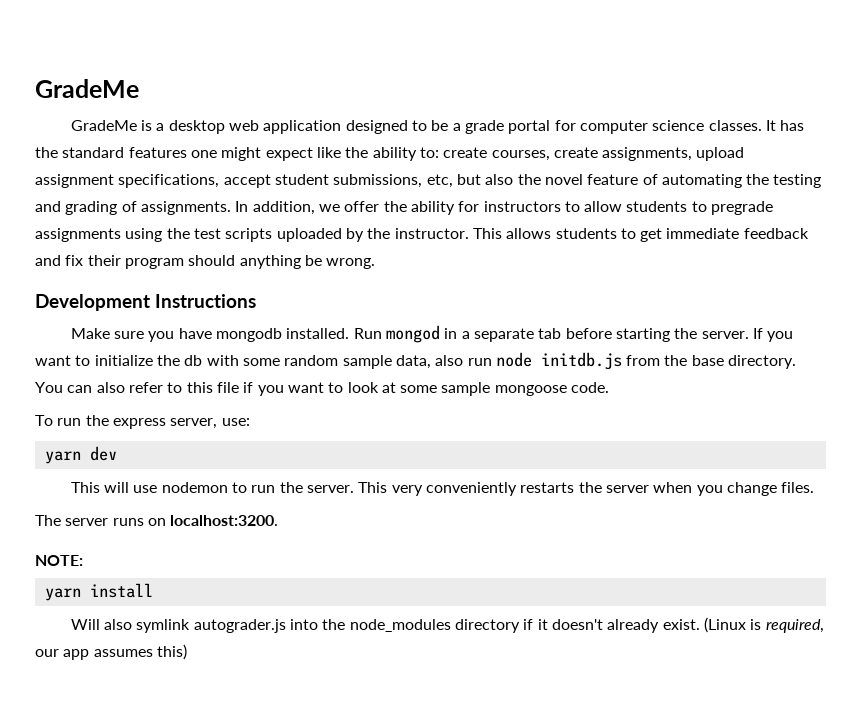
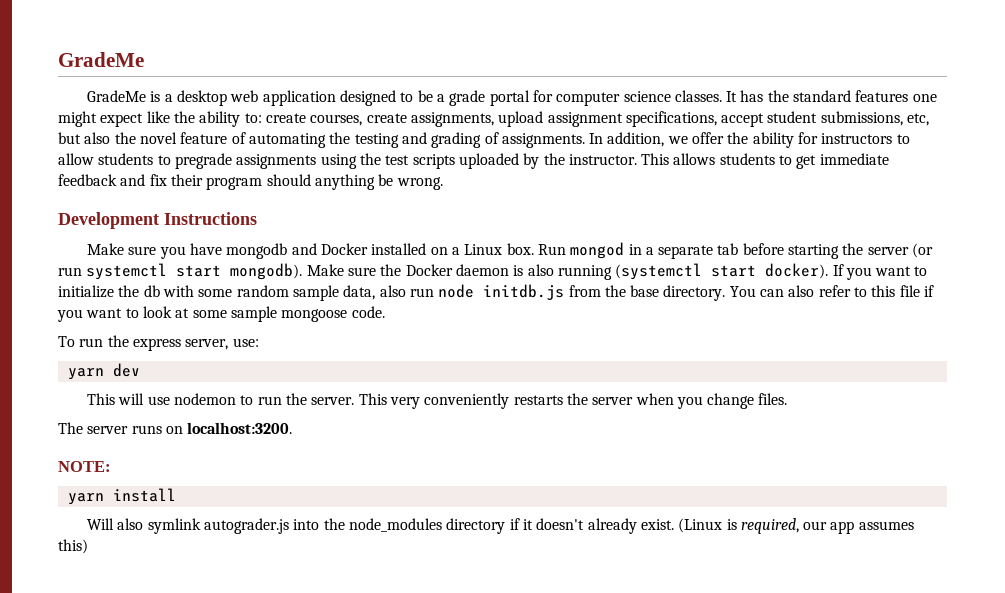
- Make sure you have mongodb installed.
+ Make sure you have mongodb and Docker installed on a Linux box.
- Run mongod in a separate tab before starting the server.
+ Run mongod in a separate tab before starting the server (or run systemctl start mongodb). Make sure the Docker daemon is also running (systemctl start docker).

